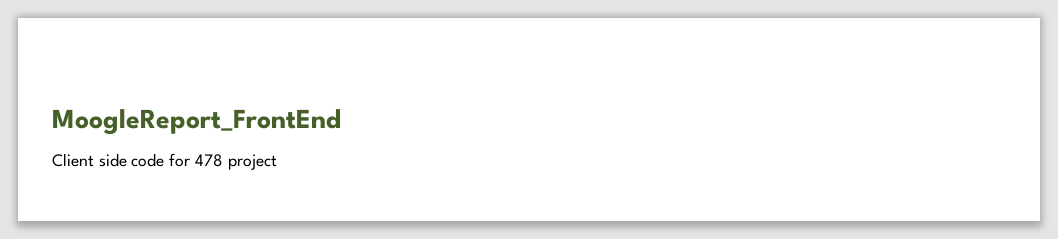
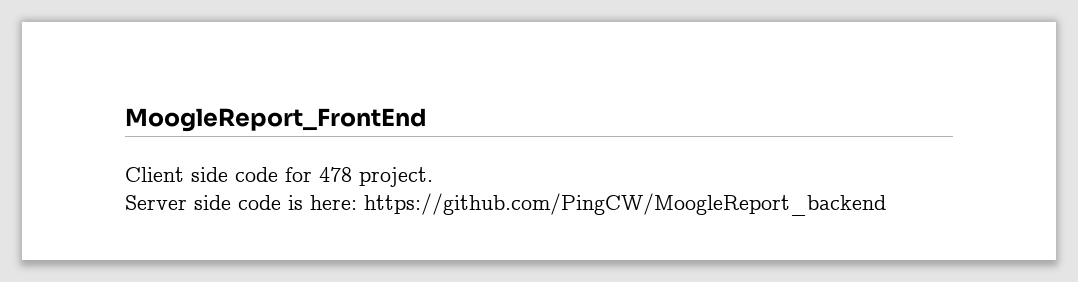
- Client side code for 478 project
+ Client side code for 478 project.
+ Server side code is here: https://github.com/PingCW/MoogleReport_backend

